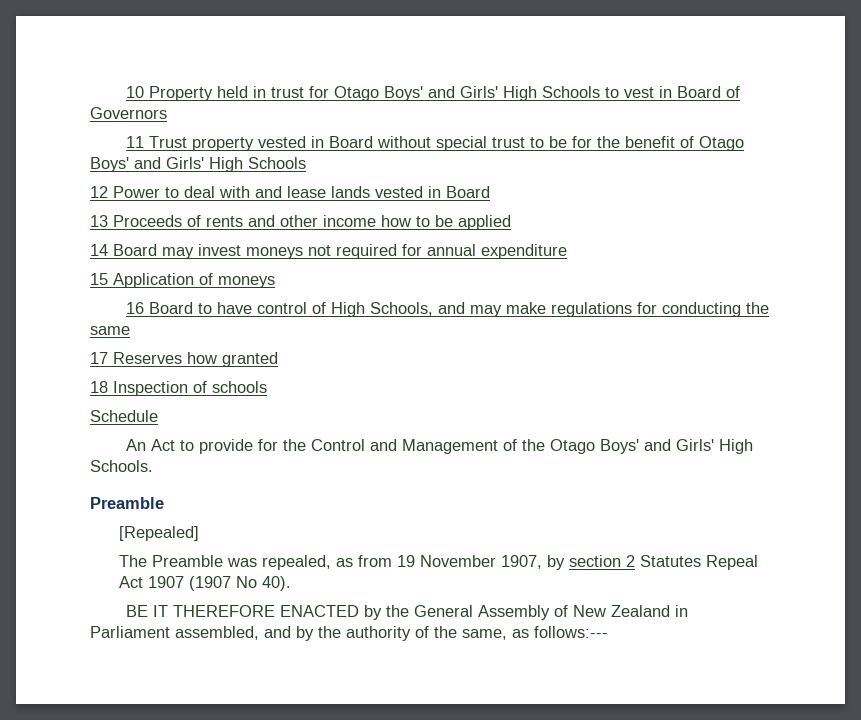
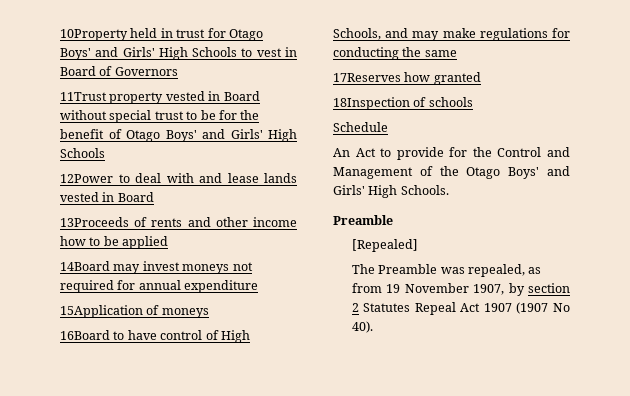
- 10 Property held in trust for Otago Boys' and Girls' High Schools to vest in Board of Governors
+ 10Property held in trust for Otago Boys' and Girls' High Schools to vest in Board of Governors
- 11 Trust property vested in Board without special trust to be for the benefit of Otago Boys' and Girls' High Schools
+ 11Trust property vested in Board without special trust to be for the benefit of Otago Boys' and Girls' High Schools
- 12 Power to deal with and lease lands vested in Board
+ 12Power to deal with and lease lands vested in Board
- 13 Proceeds of rents and other income how to be applied
+ 13Proceeds of rents and other income how to be applied
- 14 Board may invest moneys not required for annual expenditure
+ 14Board may invest moneys not required for annual expenditure
- 15 Application of moneys
+ 15Application of moneys
- 16 Board to have control of High Schools, and may make regulations for conducting the same
+ 16Board to have control of High Schools, and may make regulations for conducting the same
- 17 Reserves how granted
+ 17Reserves how granted
- 18 Inspection of schools
+ 18Inspection of schools
- BE IT THEREFORE ENACTED by the General Assembly of New Zealand in Parliament assembled, and by the authority of the same, as follows:---

